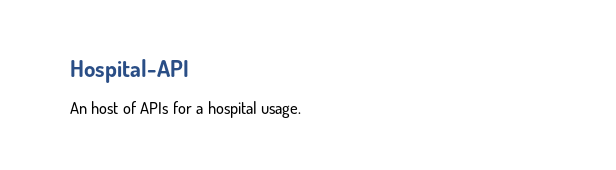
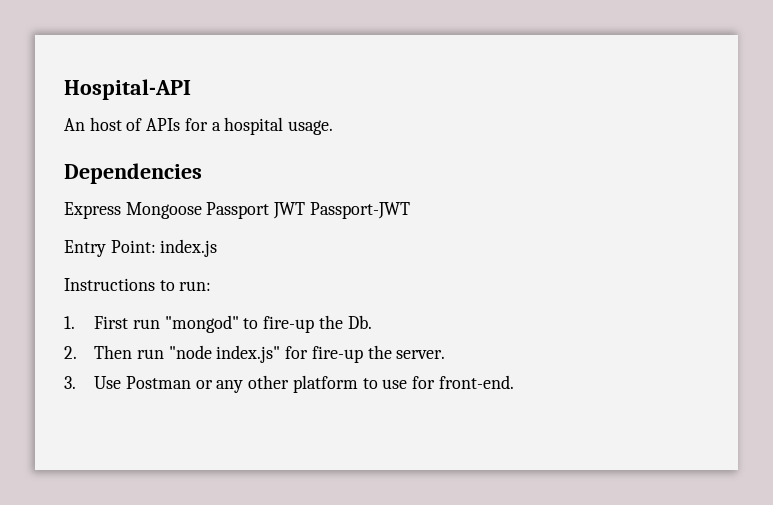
+ Dependencies
+ Express Mongoose Passport JWT Passport-JWT
+ Entry Point: index.js
+ Instructions to run:
+ 1. First run "mongod" to fire-up the Db.
+ 2. Then run "node index.js" for fire-up the server.
+ 3. Use Postman or any other platform to use for front-end.

